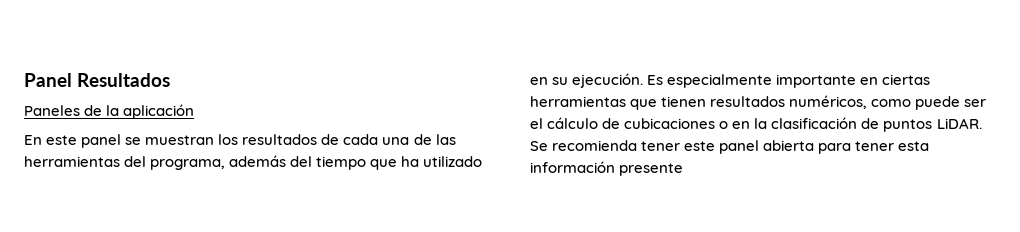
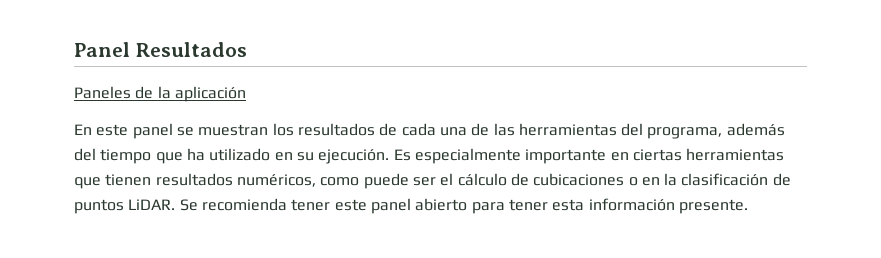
- Se recomienda tener este panel abierta para tener esta información presente
+ Se recomienda tener este panel abierto para tener esta información presente.

